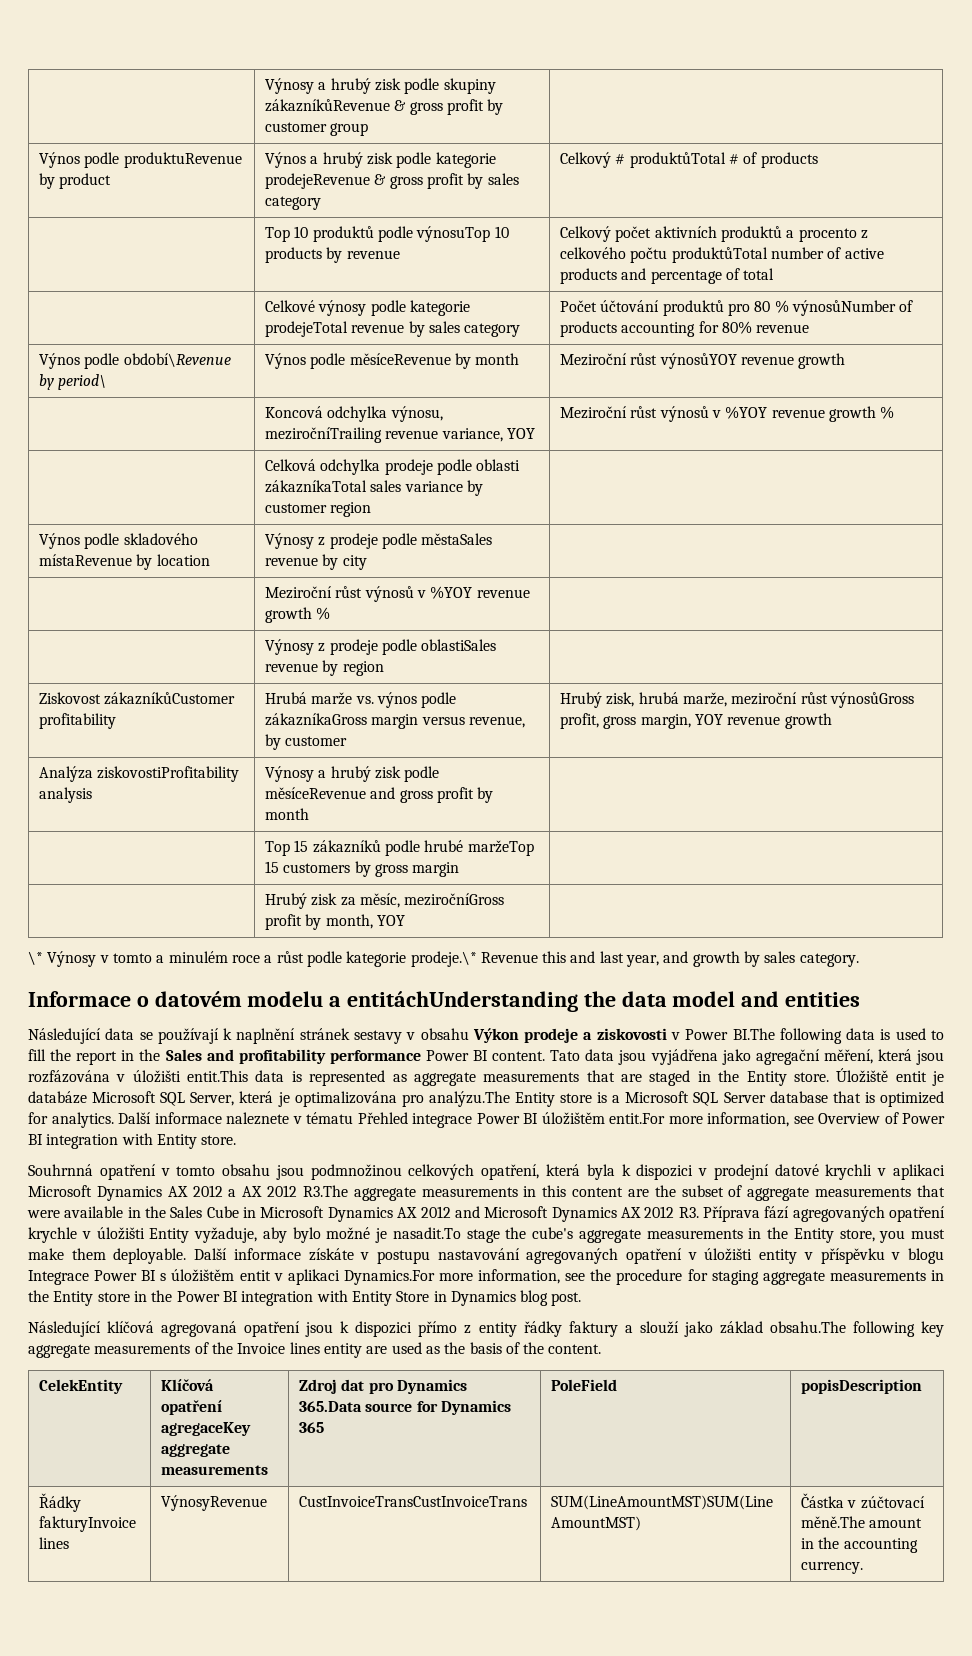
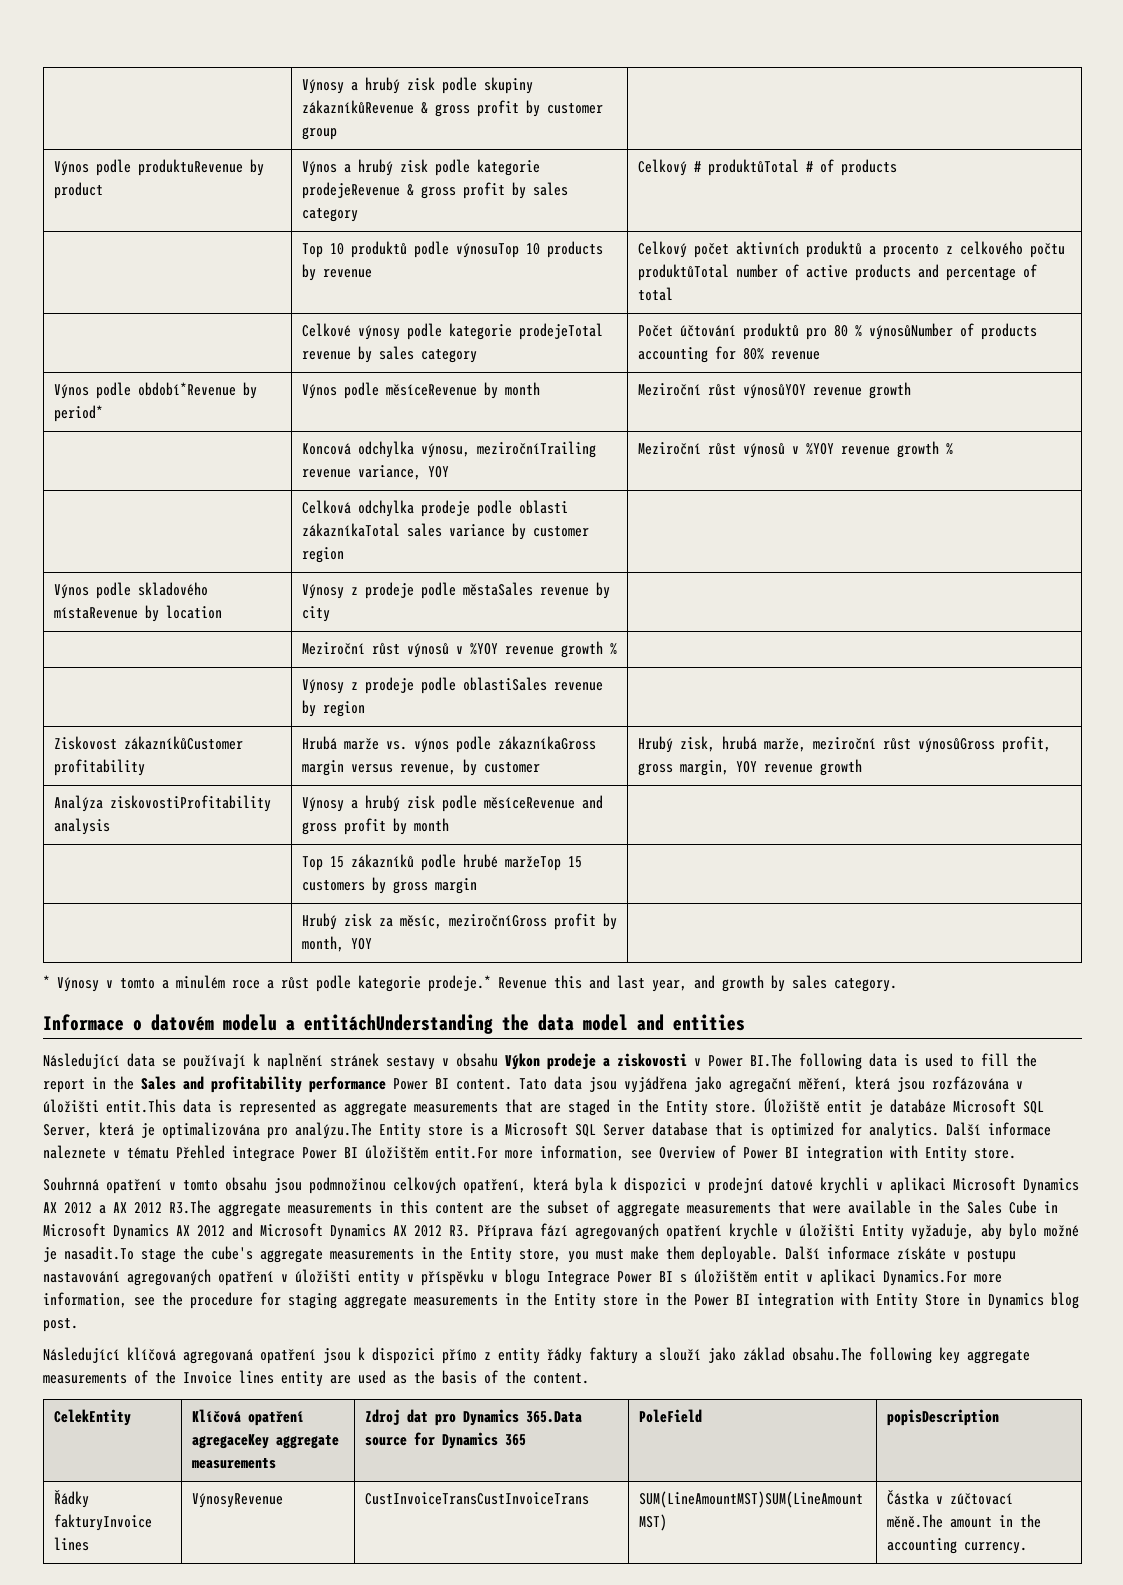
- Výnos podle období\Revenue by period\ | Výnos podle měsíceRevenue by month | Meziroční růst výnosůYOY revenue growth
+ Výnos podle období*Revenue by period* | Výnos podle měsíceRevenue by month | Meziroční růst výnosůYOY revenue growth
- \* Výnosy v tomto a minulém roce a růst podle kategorie prodeje.\* Revenue this and last year, and growth by sales category.
+ * Výnosy v tomto a minulém roce a růst podle kategorie prodeje.* Revenue this and last year, and growth by sales category.

